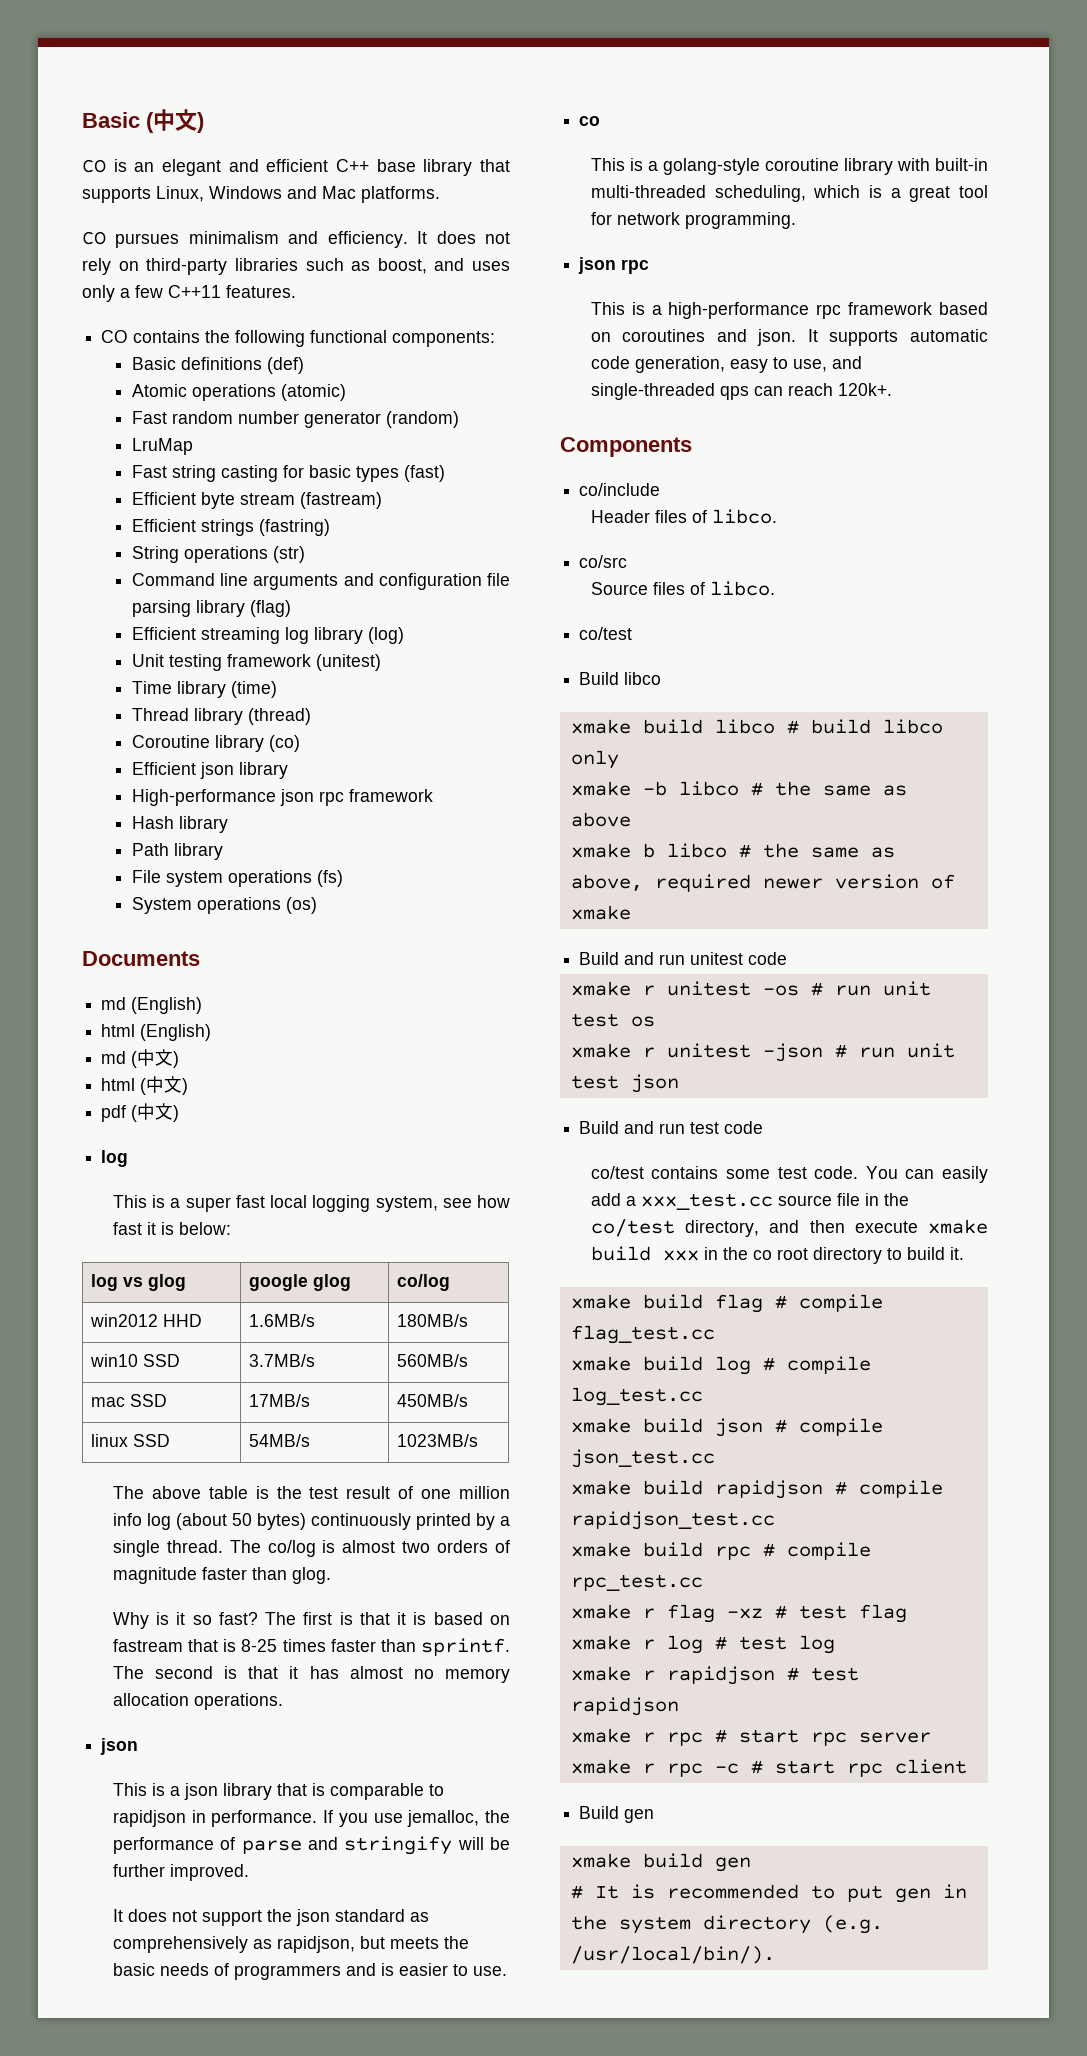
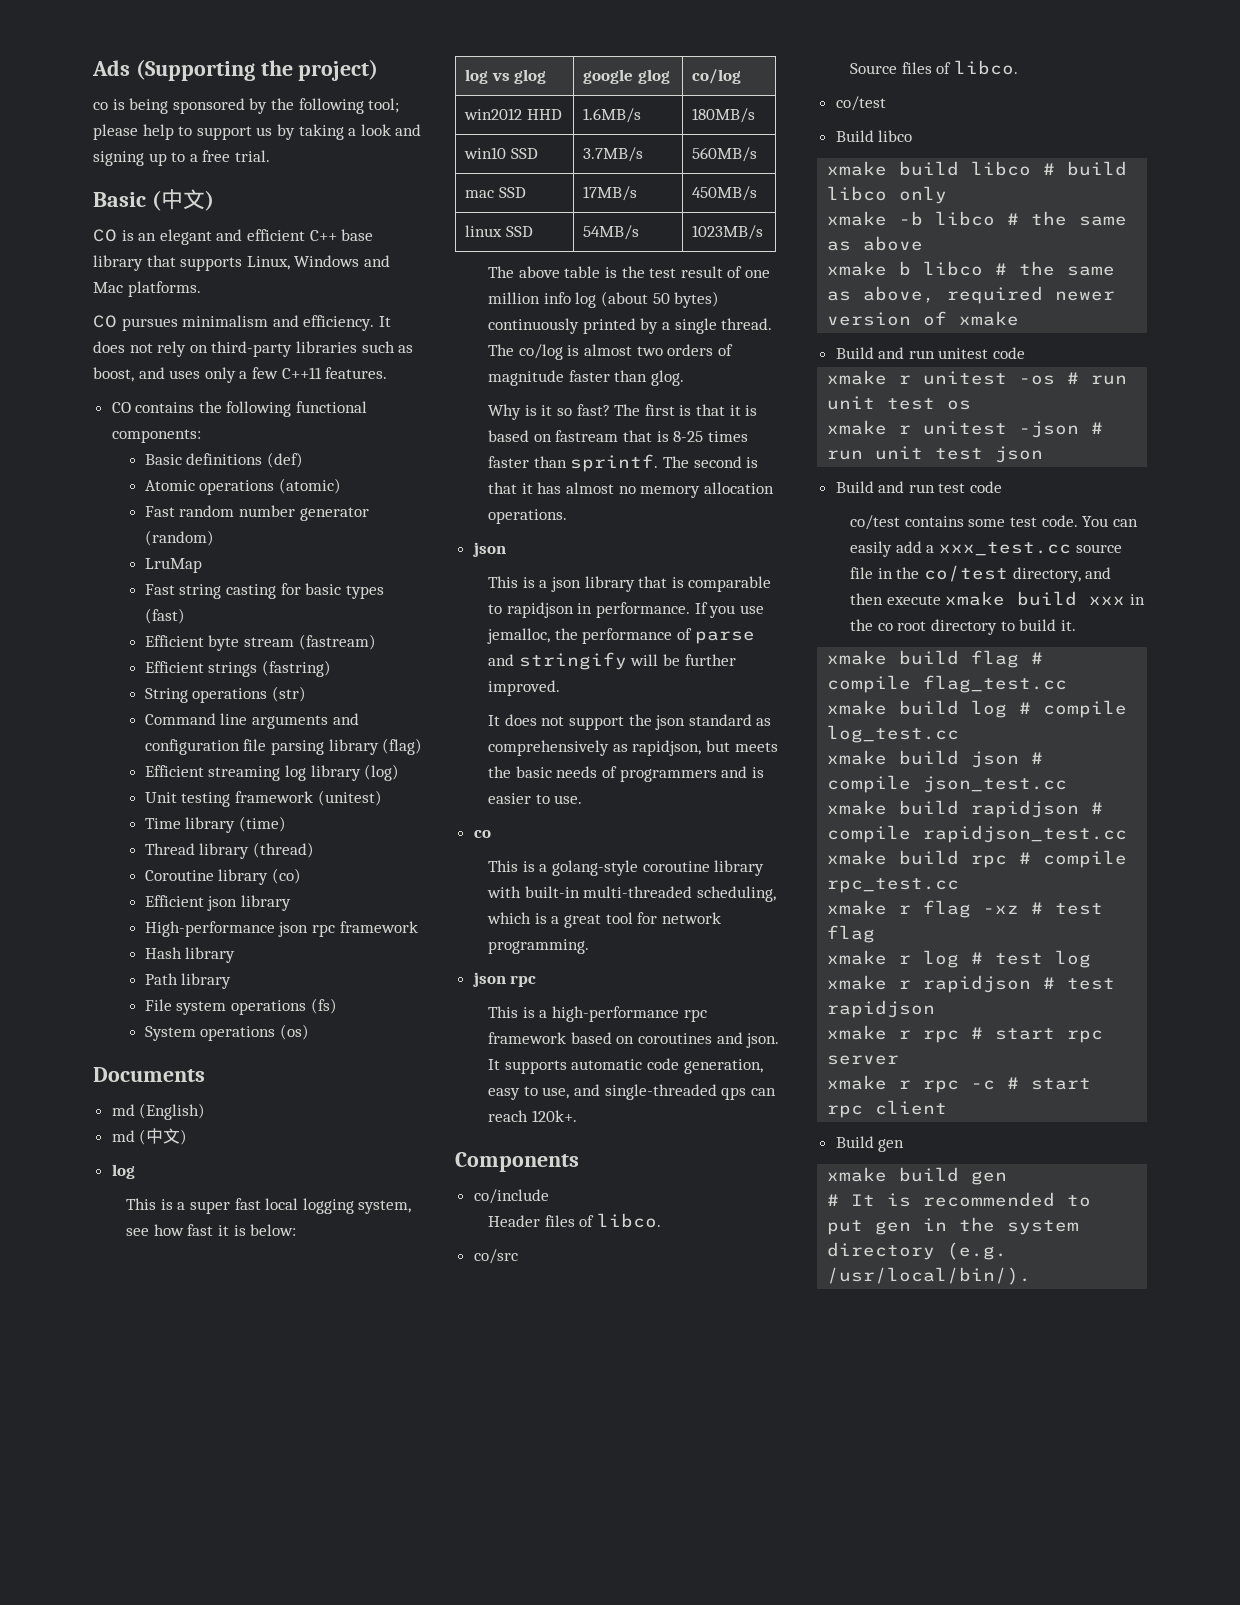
+ Ads (Supporting the project)
+ co is being sponsored by the following tool; please help to support us by taking a look and signing up to a free trial.
- html (English)
- html (中文)
- pdf (中文)

